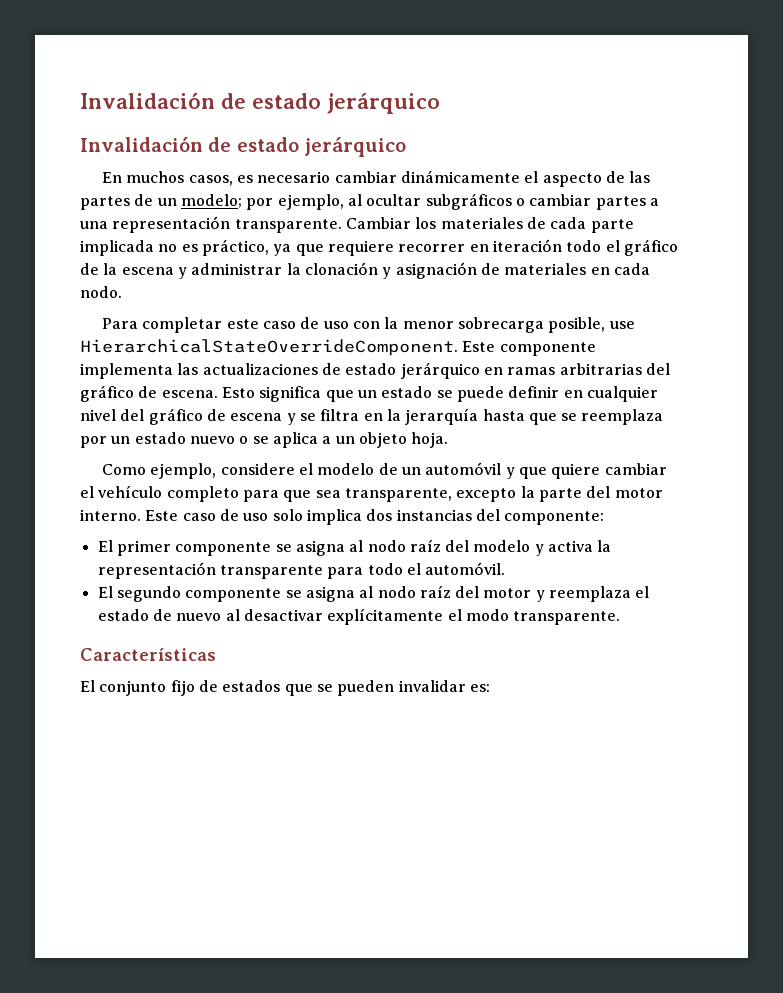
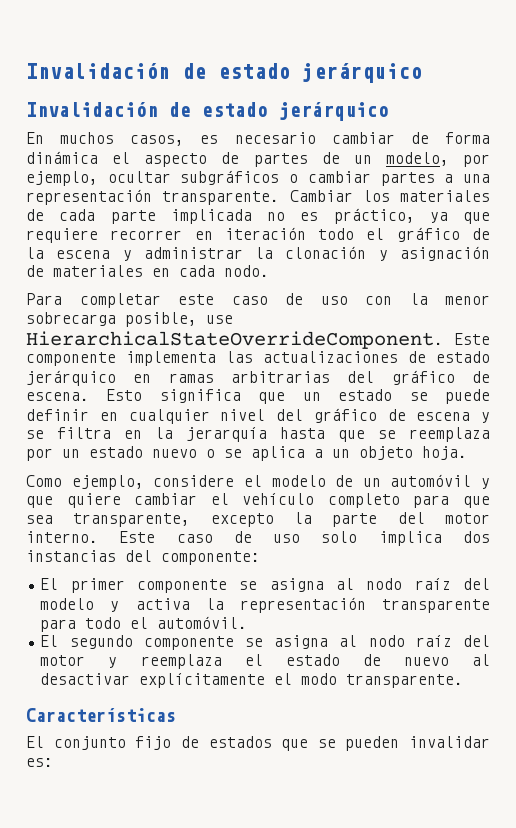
- En muchos casos, es necesario cambiar dinámicamente el aspecto de las partes de un modelo; por ejemplo, al ocultar subgráficos o cambiar partes a una representación transparente.
+ En muchos casos, es necesario cambiar de forma dinámica el aspecto de partes de un modelo, por ejemplo, ocultar subgráficos o cambiar partes a una representación transparente.

